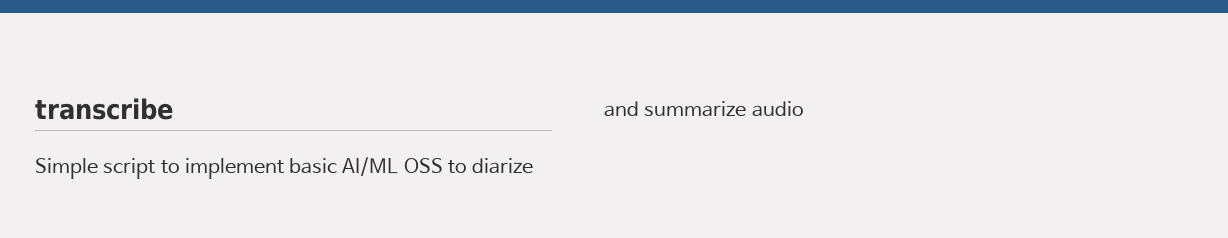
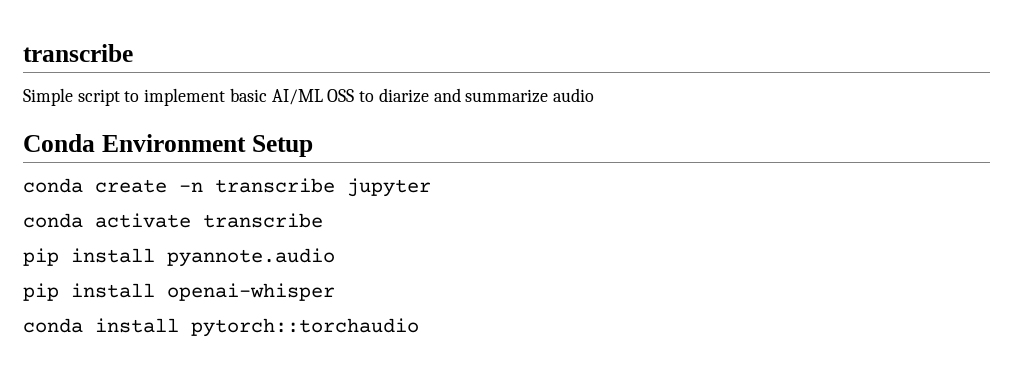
+ Conda Environment Setup
+ conda create -n transcribe jupyter
+ conda activate transcribe
+ pip install pyannote.audio
+ pip install openai-whisper
+ conda install pytorch::torchaudio

